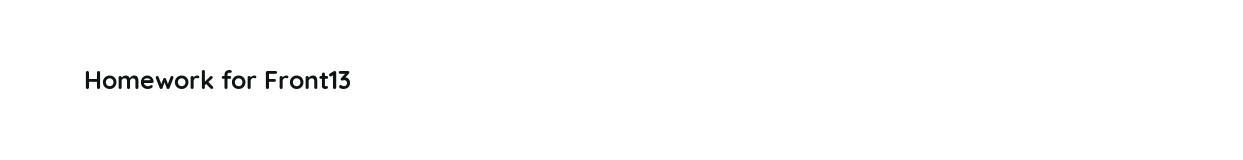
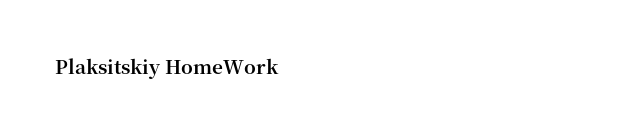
- Homework for Front13
+ Plaksitskiy HomeWork

